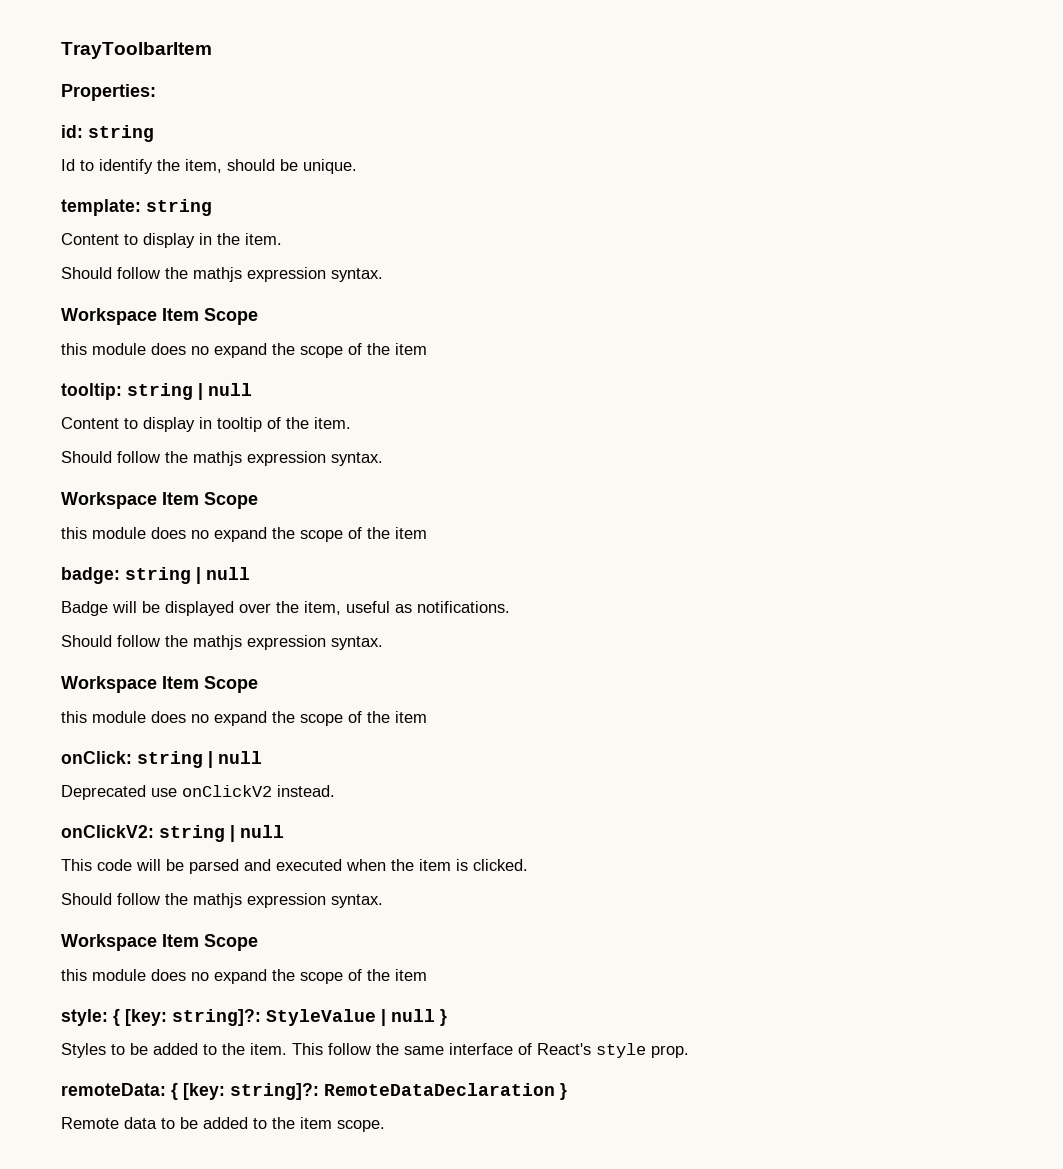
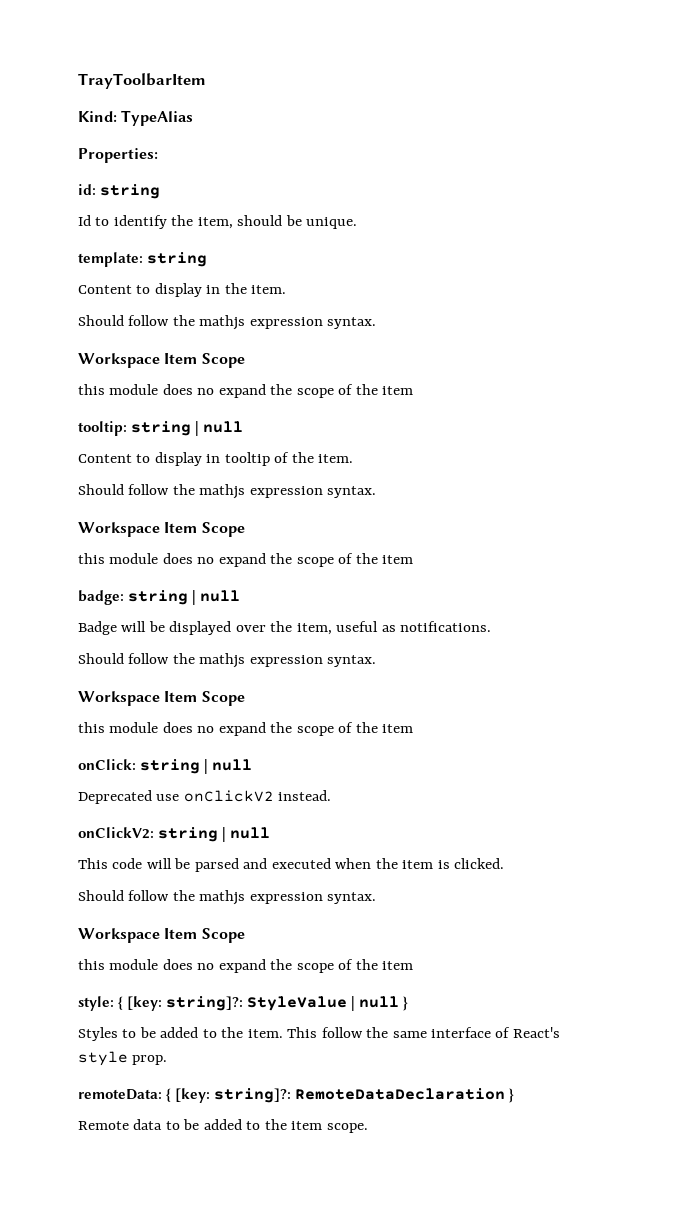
+ Kind: TypeAlias

